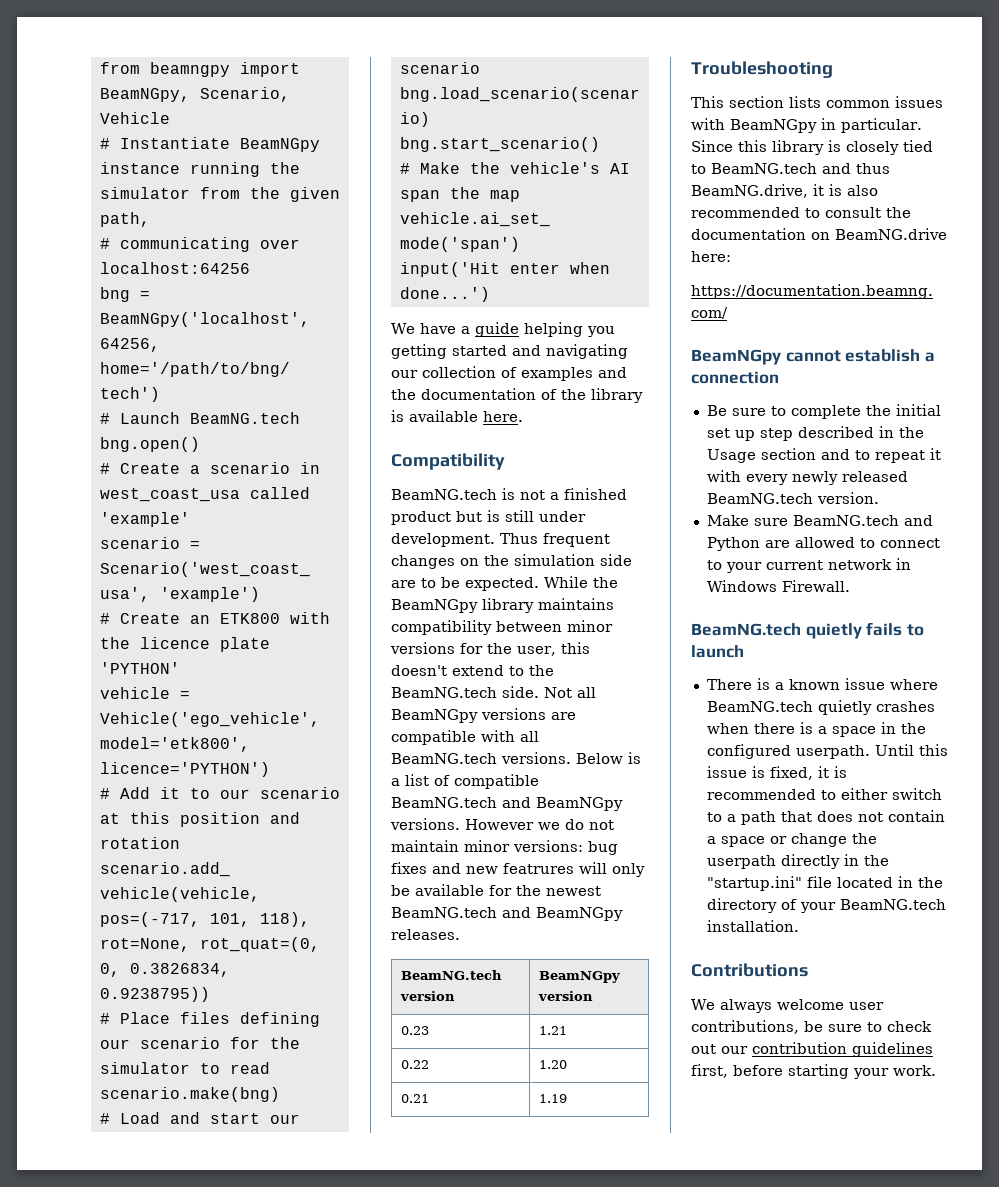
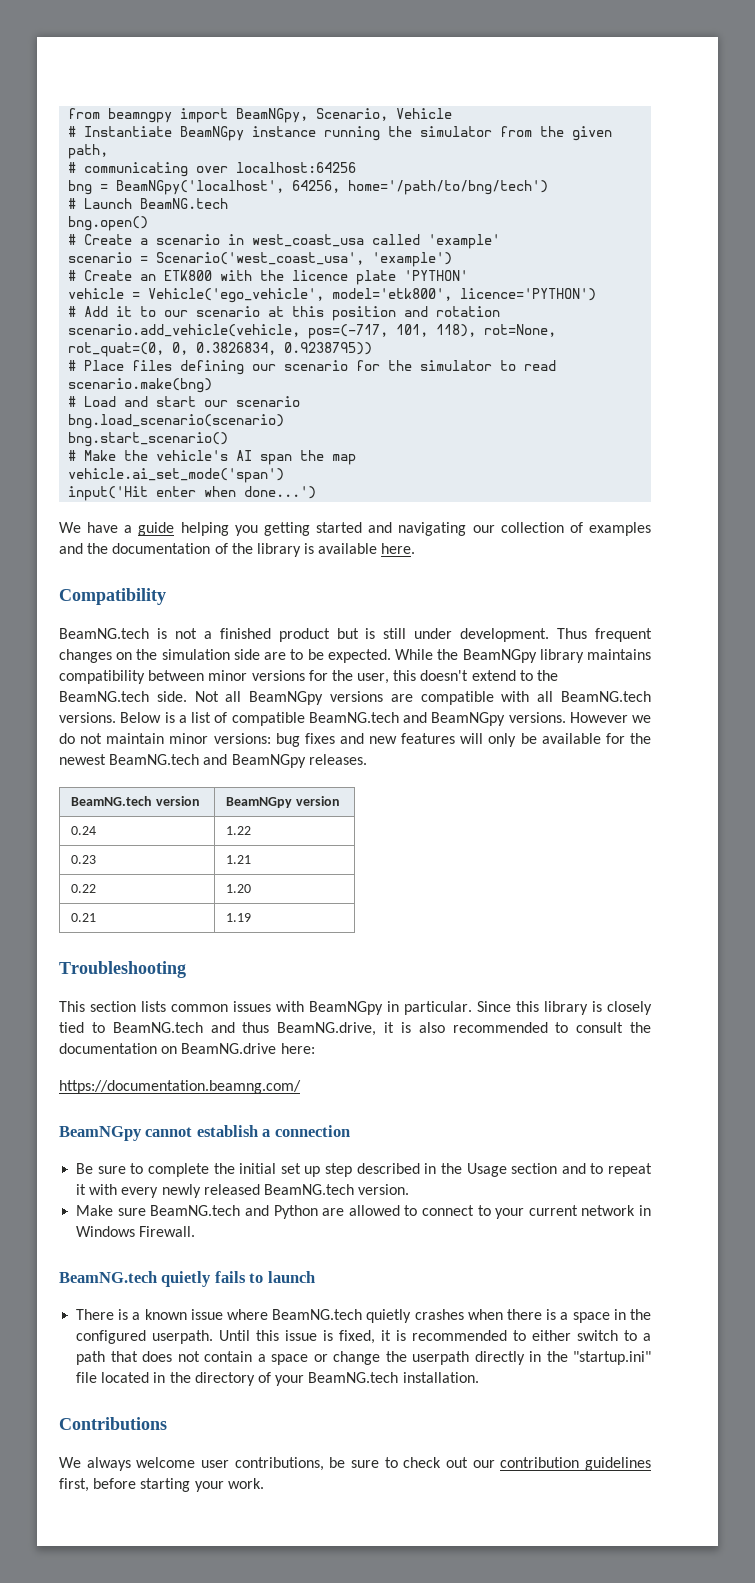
- However we do not maintain minor versions: bug fixes and new featrures will only be available for the newest BeamNG.tech and BeamNGpy releases.
+ However we do not maintain minor versions: bug fixes and new features will only be available for the newest BeamNG.tech and BeamNGpy releases.
+ 0.24 | 1.22

